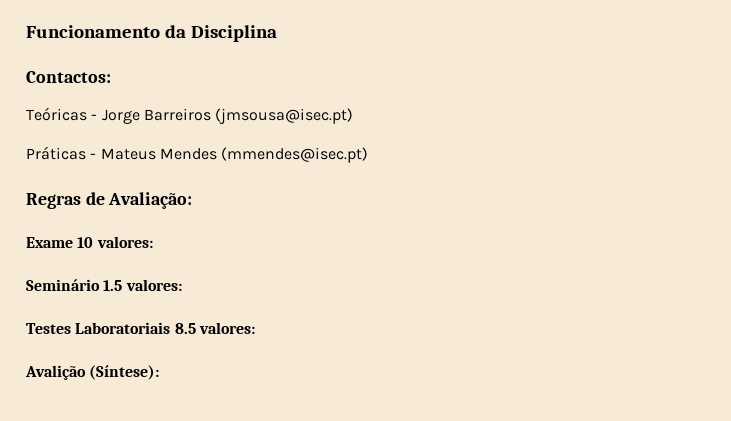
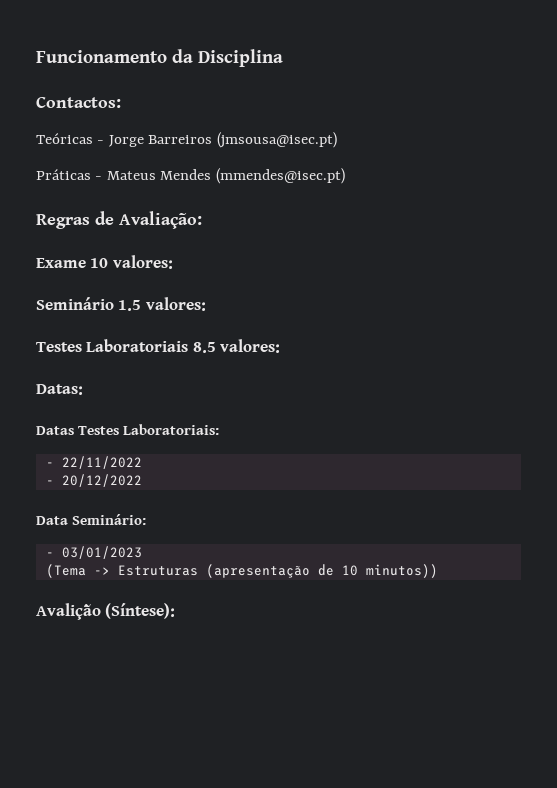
+ Datas:
+ Datas Testes Laboratoriais:
+ - 22/11/2022
+ - 20/12/2022
+ Data Seminário:
+ - 03/01/2023
+ (Tema -> Estruturas (apresentação de 10 minutos))

